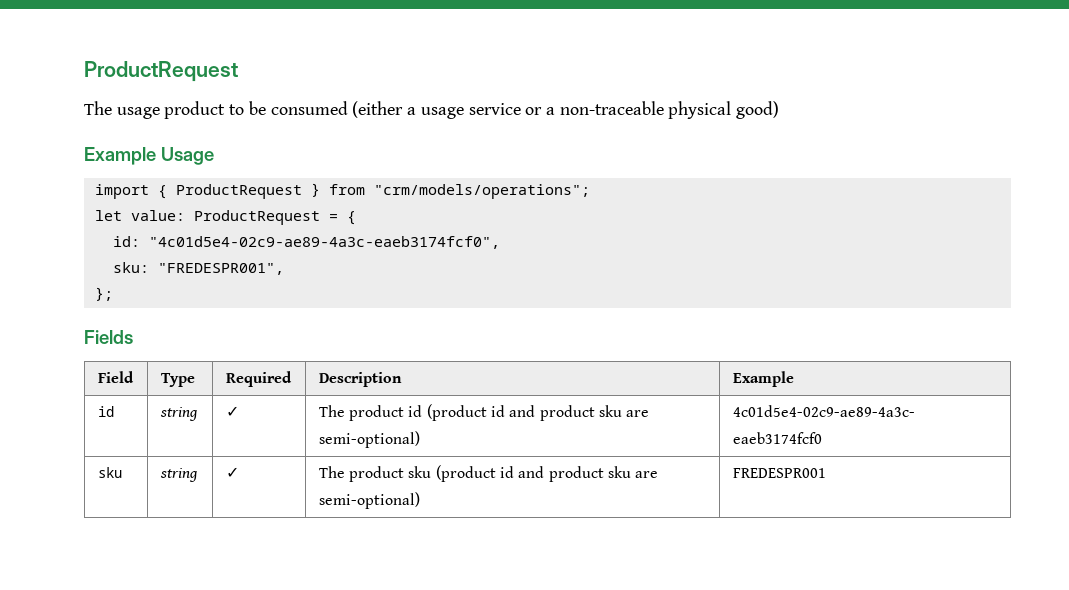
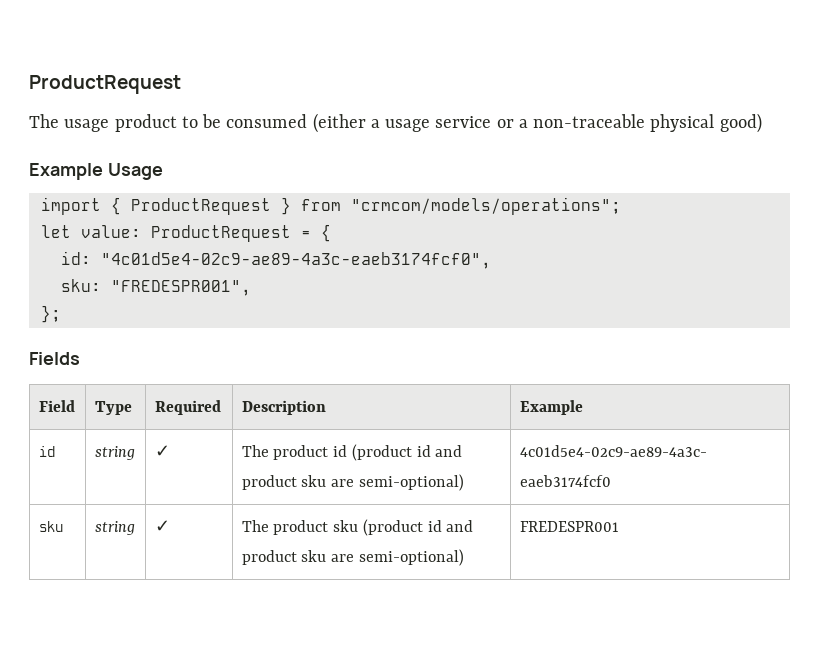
- import { ProductRequest } from "crm/models/operations";
+ import { ProductRequest } from "crmcom/models/operations";

